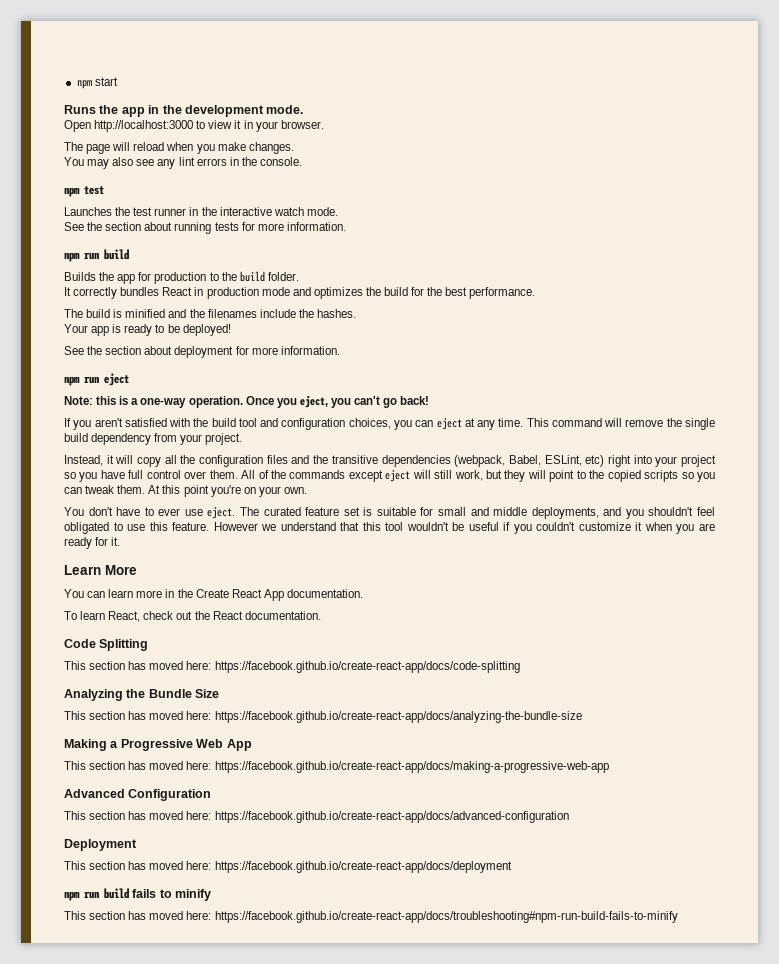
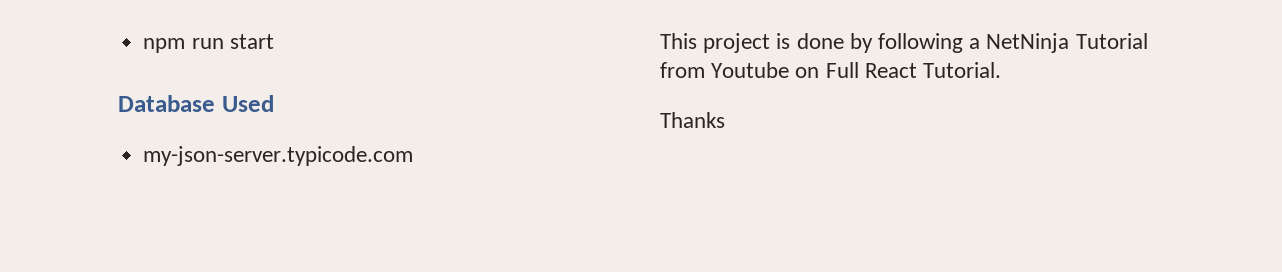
- npm start
+ npm run start
- Runs the app in the development mode.
- Open http://localhost:3000 to view it in your browser.
- The page will reload when you make changes.
- You may also see any lint errors in the console.
- npm test
- Launches the test runner in the interactive watch mode.
- See the section about running tests for more information.
- npm run build
- Builds the app for production to the build folder.
- It correctly bundles React in production mode and optimizes the build for the best performance.
- The build is minified and the filenames include the hashes.
- Your app is ready to be deployed!
- See the section about deployment for more information.
- npm run eject
- Note: this is a one-way operation. Once you eject, you can't go back!
- If you aren't satisfied with the build tool and configuration choices, you can eject at any time. This command will remove the single build dependency from your project.
- Instead, it will copy all the configuration files and the transitive dependencies (webpack, Babel, ESLint, etc) right into your project so you have full control over them. All of the commands except eject will still work, but they will point to the copied scripts so you can tweak them. At this point you're on your own.
- You don't have to ever use eject. The curated feature set is suitable for small and middle deployments, and you shouldn't feel obligated to use this feature. However we understand that this tool wouldn't be useful if you couldn't customize it when you are ready for it.
- Learn More
- You can learn more in the Create React App documentation.
- To learn React, check out the React documentation.
- Code Splitting
- This section has moved here: https://facebook.github.io/create-react-app/docs/code-splitting
- Analyzing the Bundle Size
- This section has moved here: https://facebook.github.io/create-react-app/docs/analyzing-the-bundle-size
- Making a Progressive Web App
- This section has moved here: https://facebook.github.io/create-react-app/docs/making-a-progressive-web-app
- Advanced Configuration
- This section has moved here: https://facebook.github.io/create-react-app/docs/advanced-configuration
- Deployment
- This section has moved here: https://facebook.github.io/create-react-app/docs/deployment
- npm run build fails to minify
- This section has moved here: https://facebook.github.io/create-react-app/docs/troubleshooting#npm-run-build-fails-to-minify
+ Database Used
+ my-json-server.typicode.com
+ This project is done by following a NetNinja Tutorial from Youtube on Full React Tutorial.
+ Thanks

